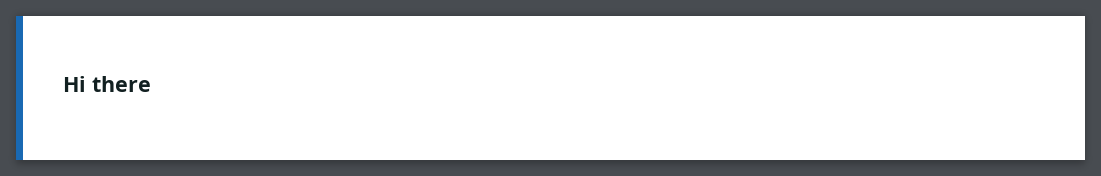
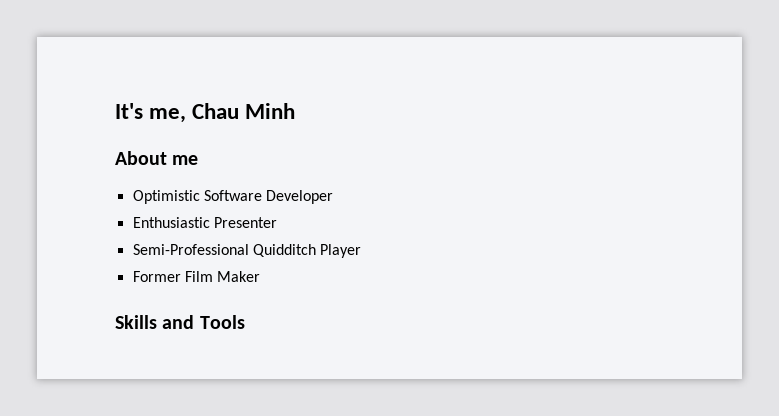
- Hi there
+ It's me, Chau Minh
+ About me
+ Optimistic Software Developer
+ Enthusiastic Presenter
+ Semi-Professional Quidditch Player
+ Former Film Maker
+ Skills and Tools

